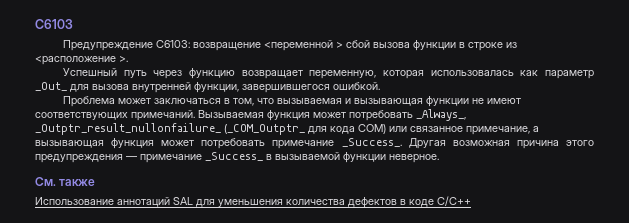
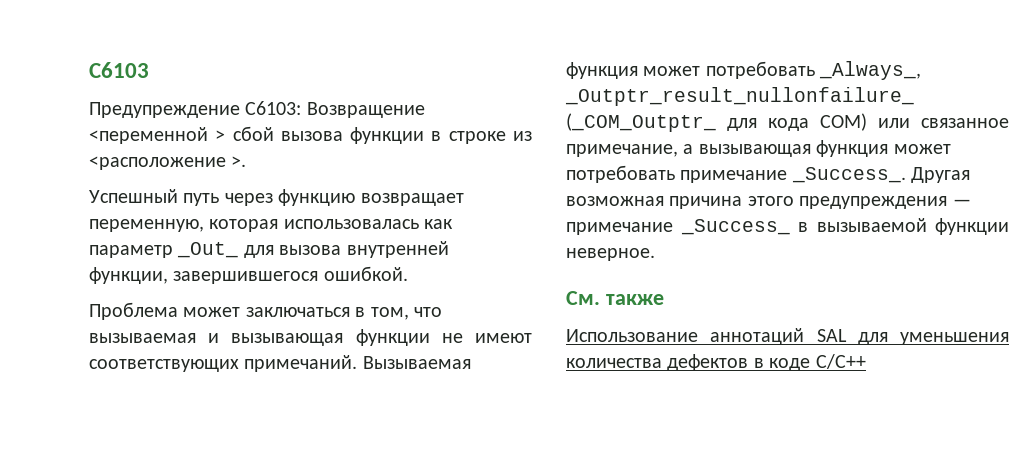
- Предупреждение C6103: возвращение <переменной > сбой вызова функции в строке из <расположение >.
+ Предупреждение C6103: Возвращение <переменной > сбой вызова функции в строке из <расположение >.

